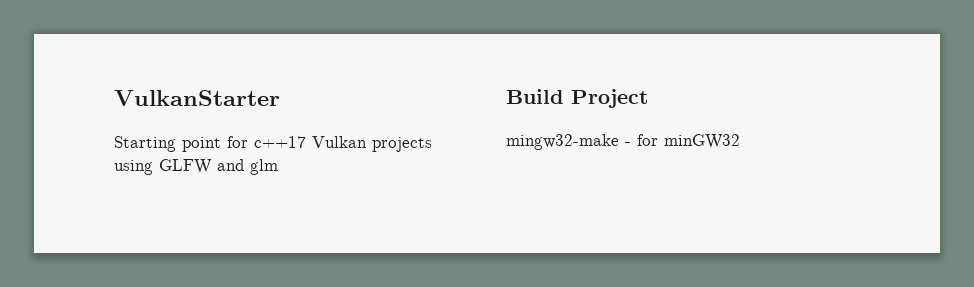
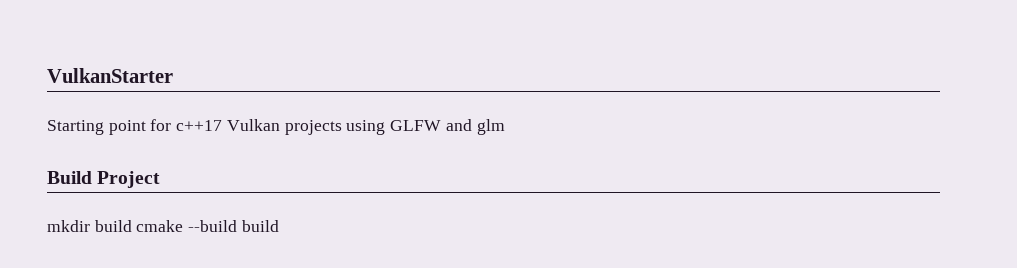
- mingw32-make - for minGW32
+ mkdir build cmake --build build

